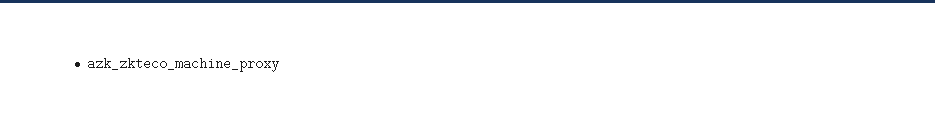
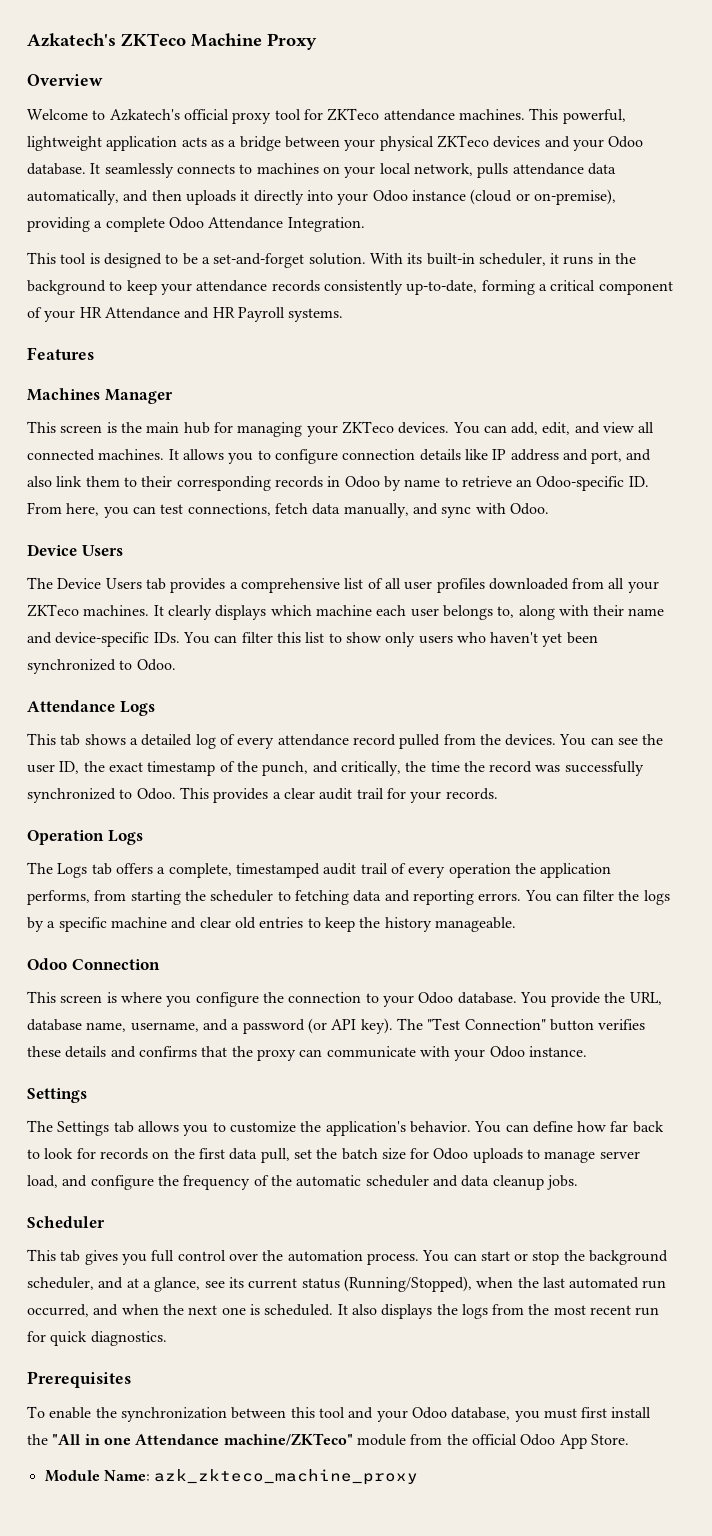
- azk_zkteco_machine_proxy
+ Azkatech's ZKTeco Machine Proxy
+ Overview
+ Welcome to Azkatech's official proxy tool for ZKTeco attendance machines. This powerful, lightweight application acts as a bridge between your physical ZKTeco devices and your Odoo database. It seamlessly connects to machines on your local network, pulls attendance data automatically, and then uploads it directly into your Odoo instance (cloud or on-premise), providing a complete Odoo Attendance Integration.
+ This tool is designed to be a set-and-forget solution. With its built-in scheduler, it runs in the background to keep your attendance records consistently up-to-date, forming a critical component of your HR Attendance and HR Payroll systems.
+ Features
+ Machines Manager
+ This screen is the main hub for managing your ZKTeco devices. You can add, edit, and view all connected machines. It allows you to configure connection details like IP address and port, and also link them to their corresponding records in Odoo by name to retrieve an Odoo-specific ID. From here, you can test connections, fetch data manually, and sync with Odoo.
+ Device Users
+ The Device Users tab provides a comprehensive list of all user profiles downloaded from all your ZKTeco machines. It clearly displays which machine each user belongs to, along with their name and device-specific IDs. You can filter this list to show only users who haven't yet been synchronized to Odoo.
+ Attendance Logs
+ This tab shows a detailed log of every attendance record pulled from the devices. You can see the user ID, the exact timestamp of the punch, and critically, the time the record was successfully synchronized to Odoo. This provides a clear audit trail for your records.
+ Operation Logs
+ The Logs tab offers a complete, timestamped audit trail of every operation the application performs, from starting the scheduler to fetching data and reporting errors. You can filter the logs by a specific machine and clear old entries to keep the history manageable.
+ Odoo Connection
+ This screen is where you configure the connection to your Odoo database. You provide the URL, database name, username, and a password (or API key). The "Test Connection" button verifies these details and confirms that the proxy can communicate with your Odoo instance.
+ Settings
+ The Settings tab allows you to customize the application's behavior. You can define how far back to look for records on the first data pull, set the batch size for Odoo uploads to manage server load, and configure the frequency of the automatic scheduler and data cleanup jobs.
+ Scheduler
+ This tab gives you full control over the automation process. You can start or stop the background scheduler, and at a glance, see its current status (Running/Stopped), when the last automated run occurred, and when the next one is scheduled. It also displays the logs from the most recent run for quick diagnostics.
+ Prerequisites
+ To enable the synchronization between this tool and your Odoo database, you must first install the "All in one Attendance machine/ZKTeco" module from the official Odoo App Store.
+ Module Name: azk_zkteco_machine_proxy

